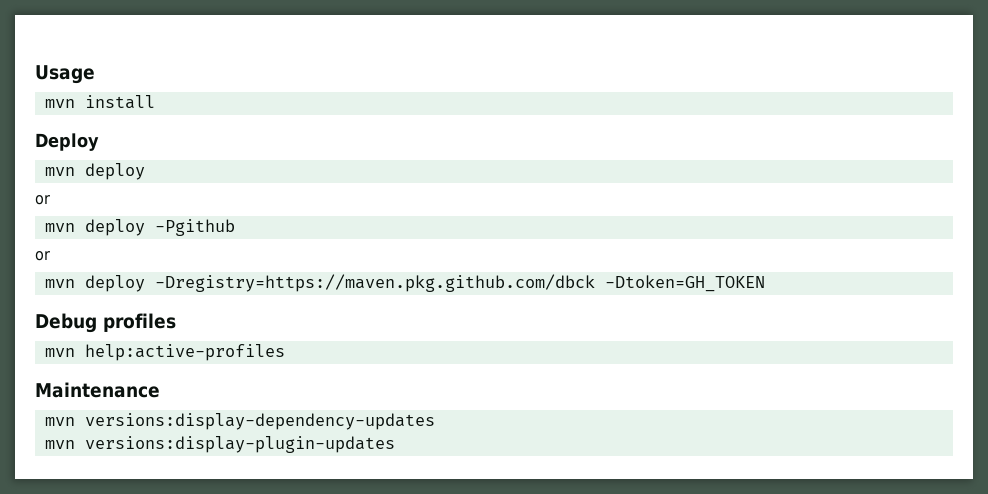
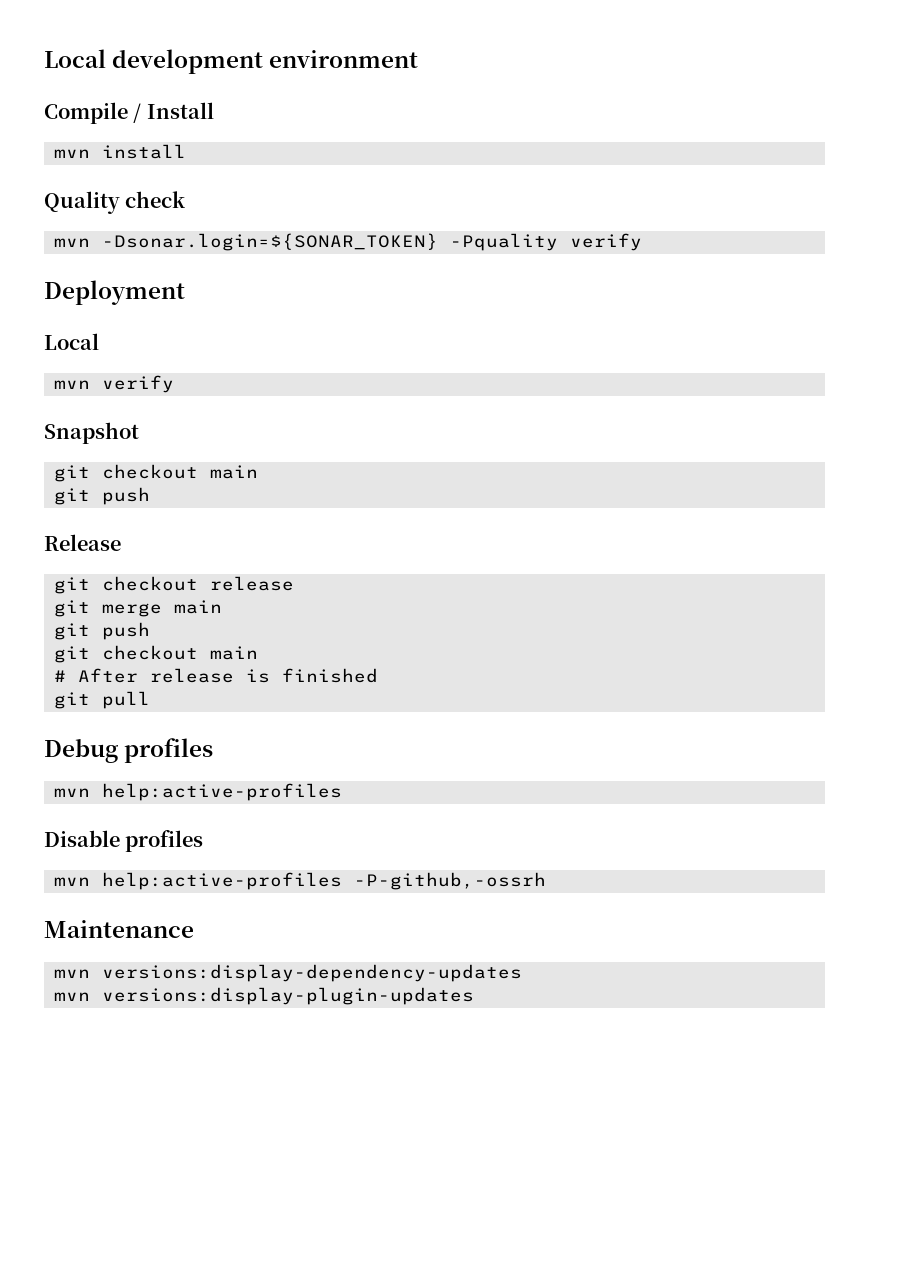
- Usage
+ Local development environment
+ Compile / Install
- Deploy
- mvn deploy
- or
- mvn deploy -Pgithub
- or
- mvn deploy -Dregistry=https://maven.pkg.github.com/dbck -Dtoken=GH_TOKEN
+ Quality check
+ mvn -Dsonar.login=${SONAR_TOKEN} -Pquality verify
+ Deployment
+ Local
+ mvn verify
+ Snapshot
+ git checkout main
+ git push
+ Release
+ git checkout release
+ git merge main
+ git push
+ git checkout main
+ # After release is finished
+ git pull
+ Disable profiles
+ mvn help:active-profiles -P-github,-ossrh

